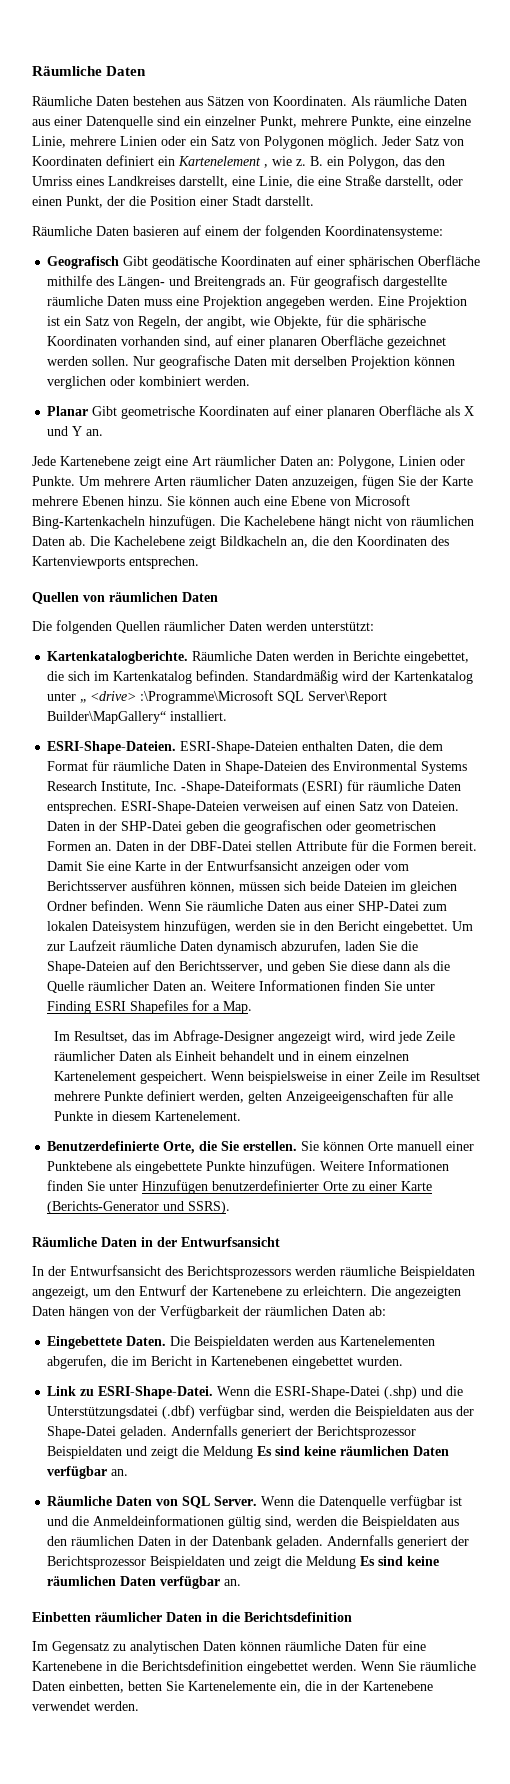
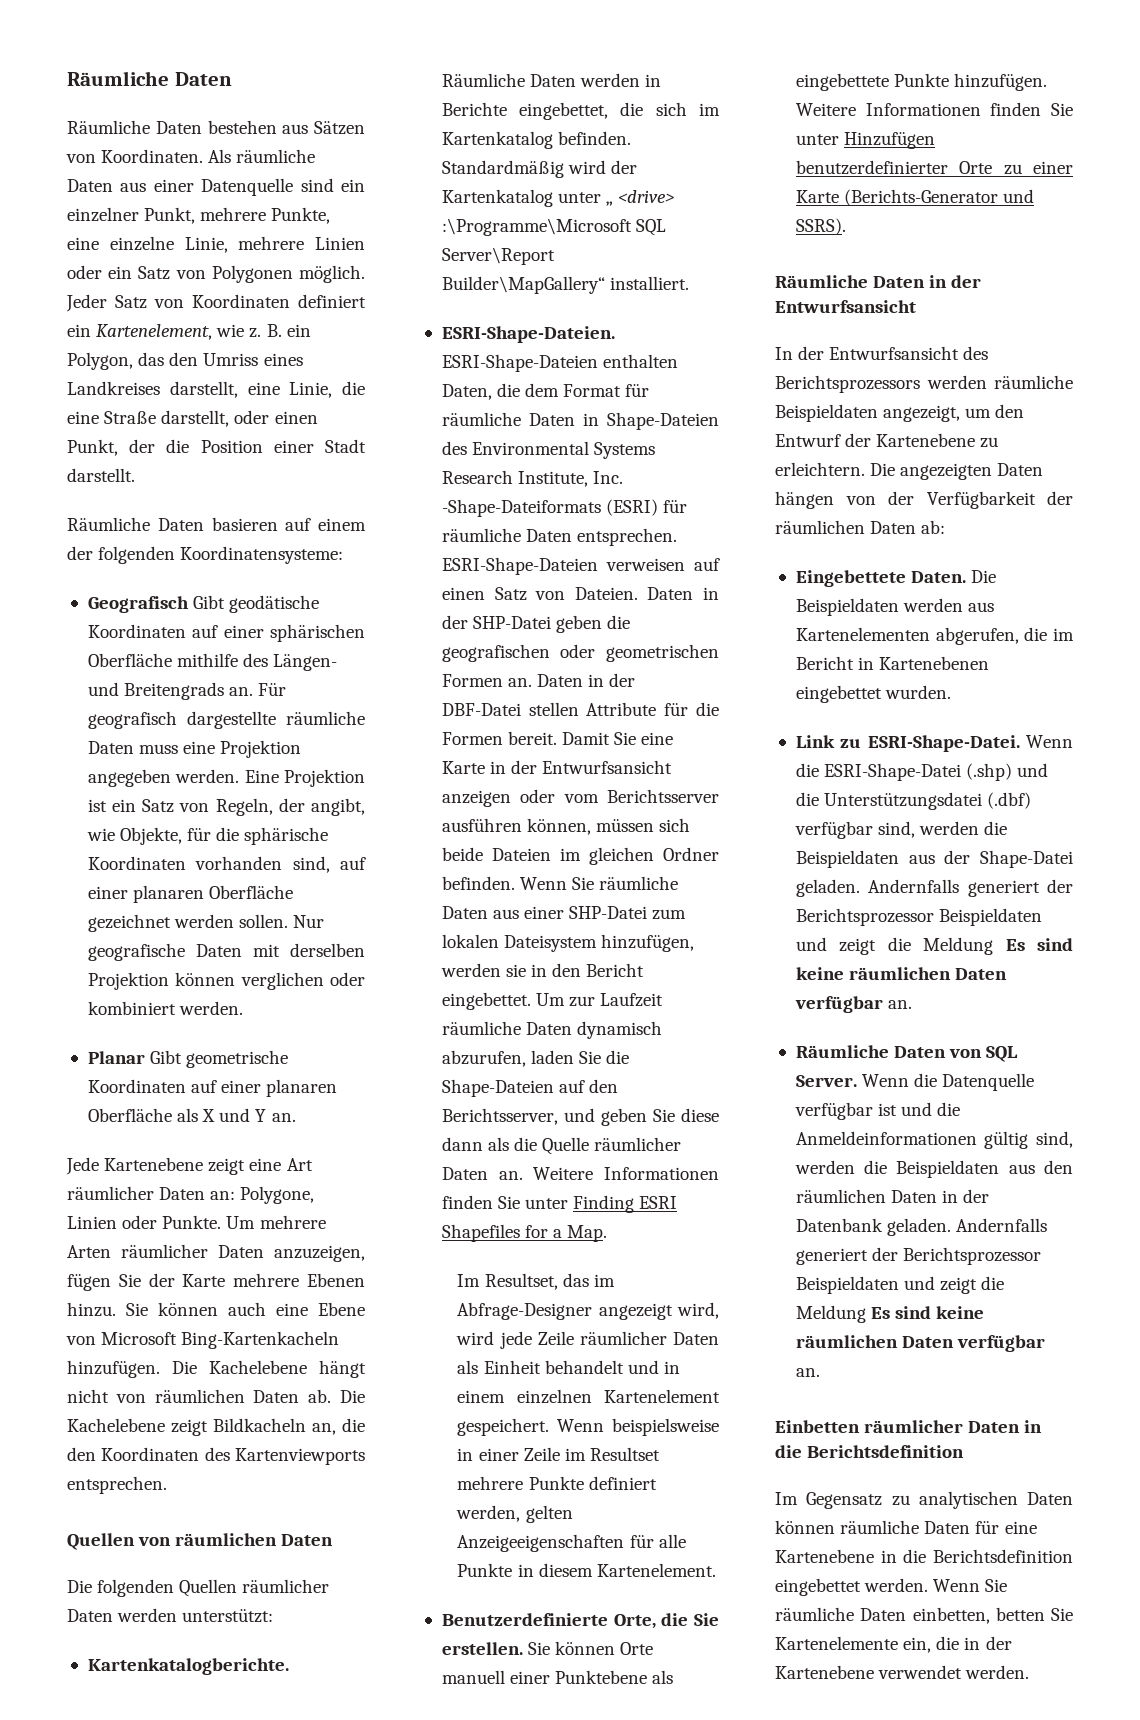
- Jeder Satz von Koordinaten definiert ein Kartenelement , wie z.
+ Jeder Satz von Koordinaten definiert ein Kartenelement, wie z.

